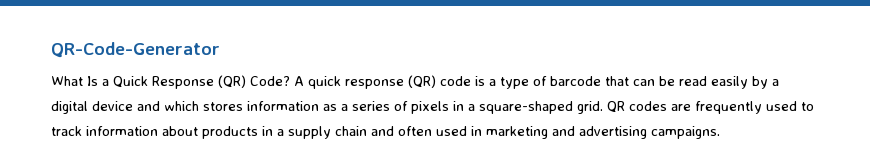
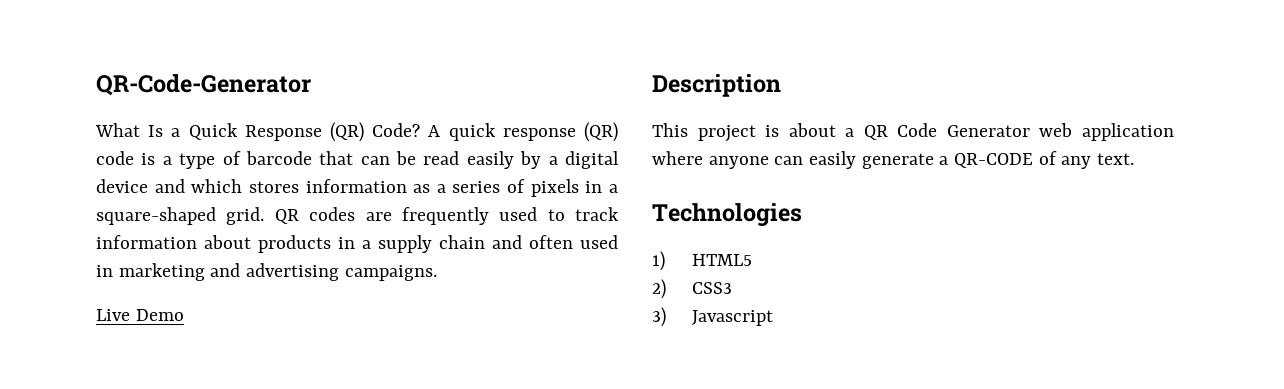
+ Live Demo
+ Description
+ This project is about a QR Code Generator web application where anyone can easily generate a QR-CODE of any text.
+ Technologies
+ 1) HTML5
+ 2) CSS3
+ 3) Javascript

